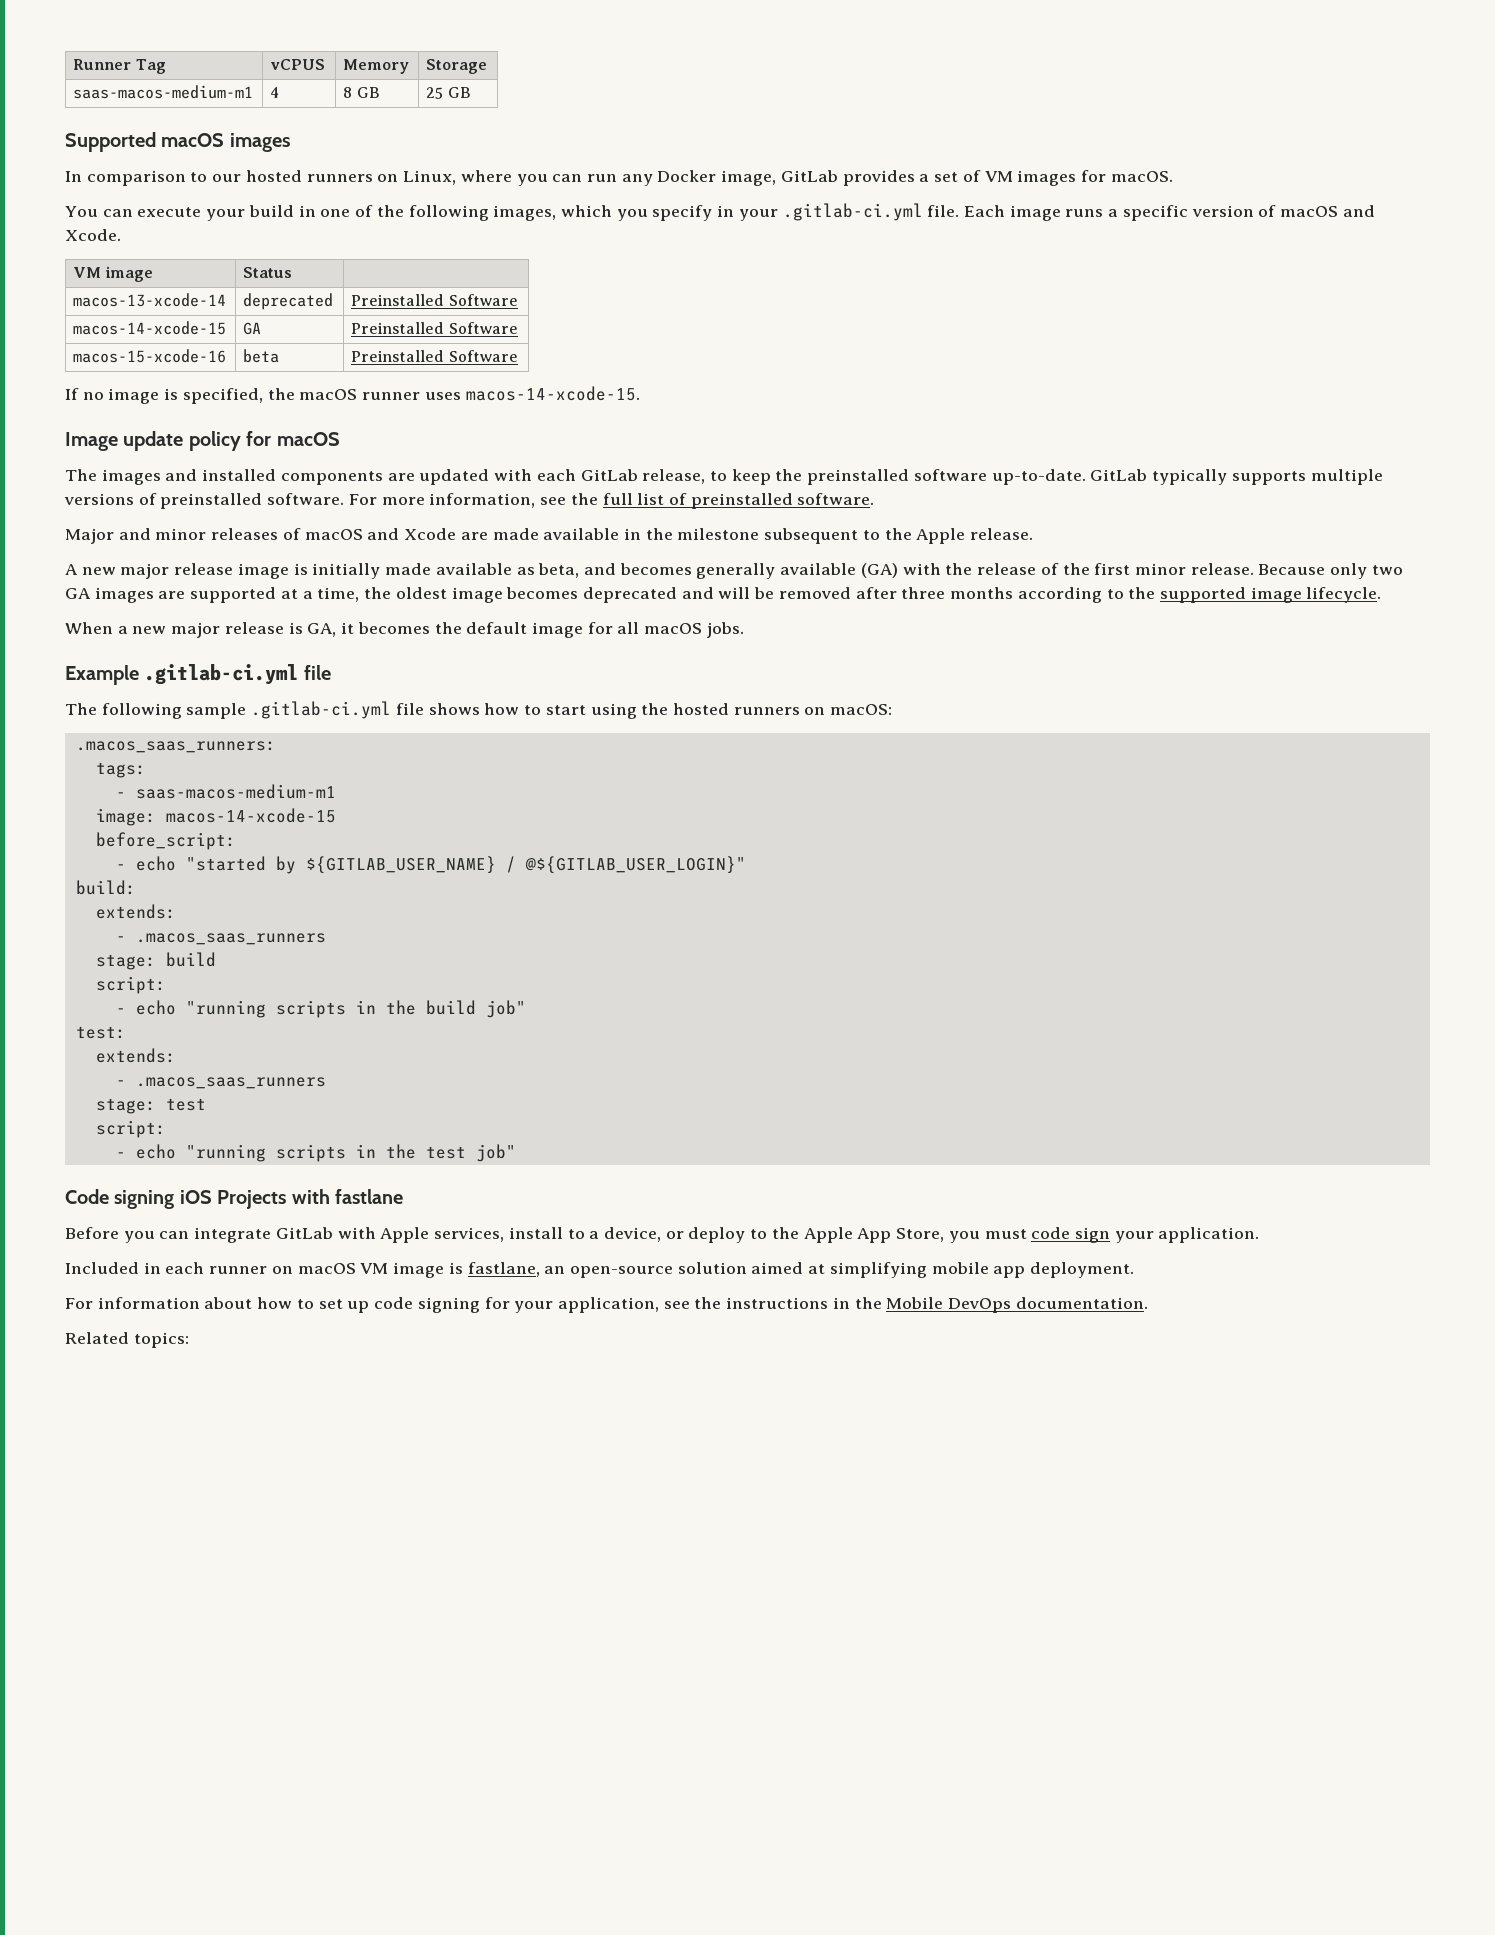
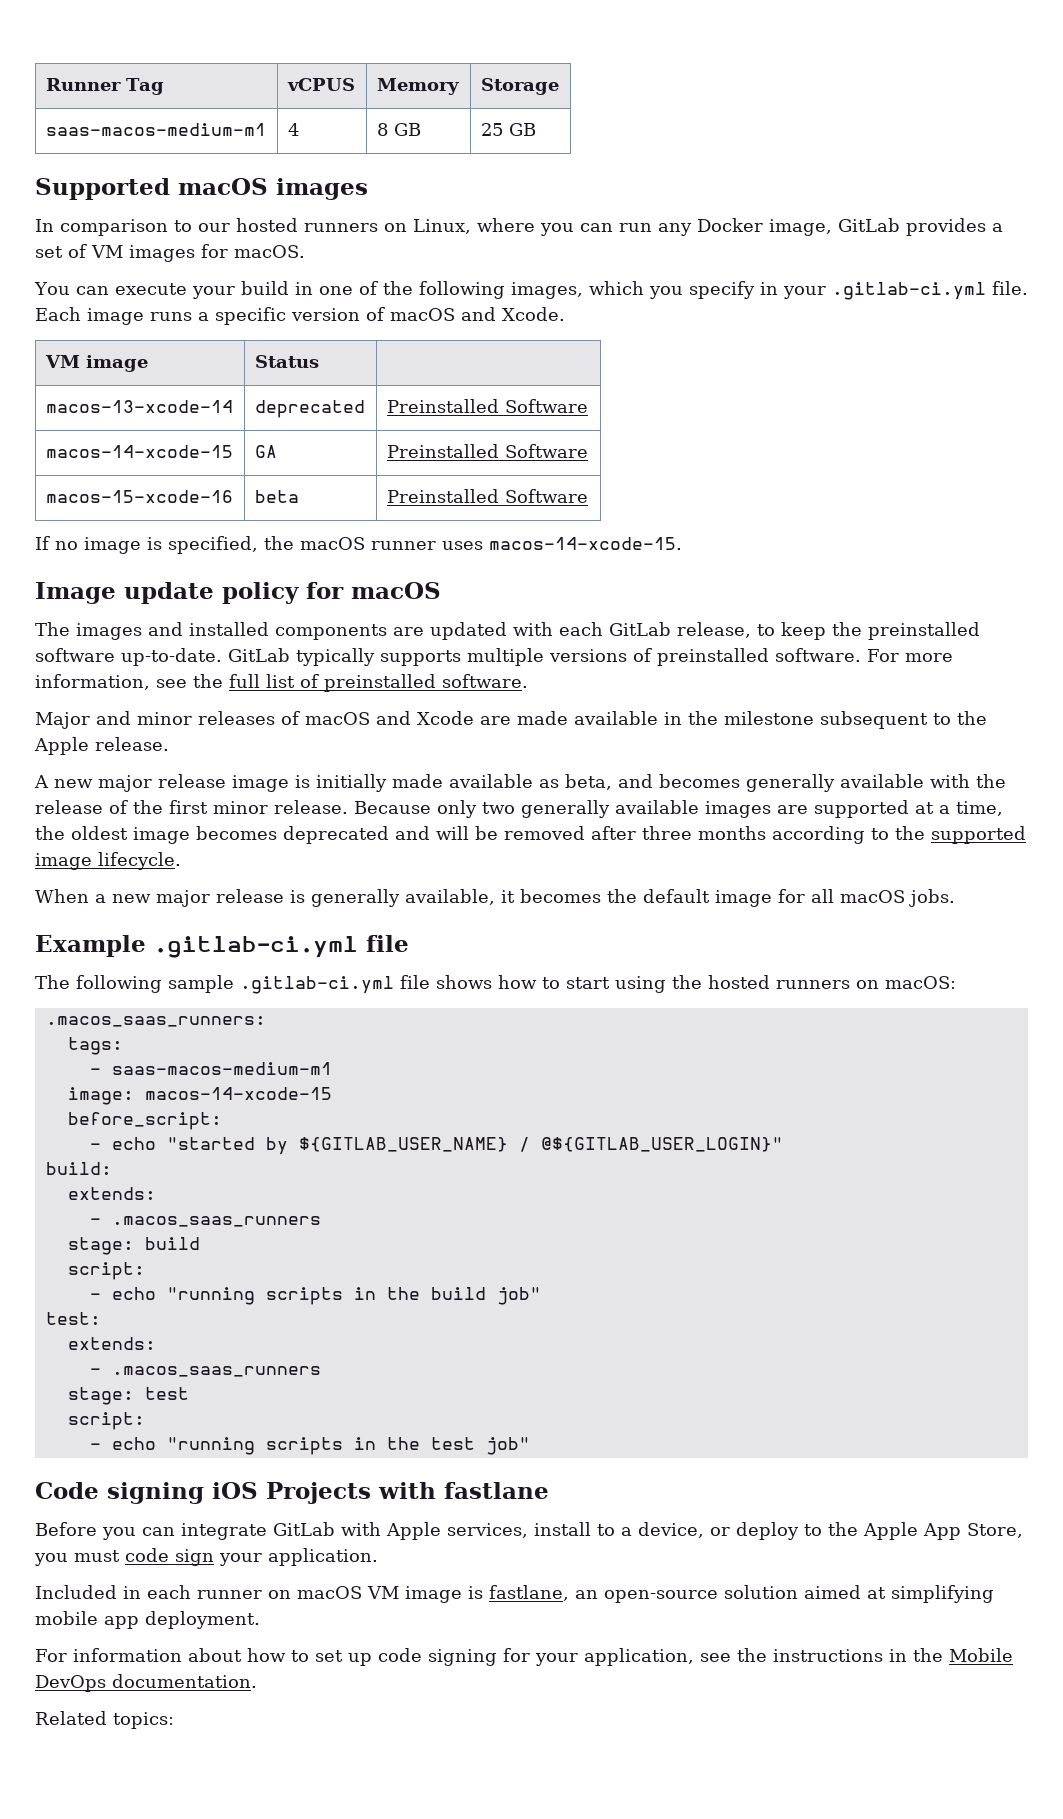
- A new major release image is initially made available as beta, and becomes generally available (GA) with the release of the first minor release.
+ A new major release image is initially made available as beta, and becomes generally available with the release of the first minor release.
- Because only two GA images are supported at a time, the oldest image becomes deprecated and will be removed after three months according to the supported image lifecycle.
+ Because only two generally available images are supported at a time, the oldest image becomes deprecated and will be removed after three months according to the supported image lifecycle.
- When a new major release is GA, it becomes the default image for all macOS jobs.
+ When a new major release is generally available, it becomes the default image for all macOS jobs.

